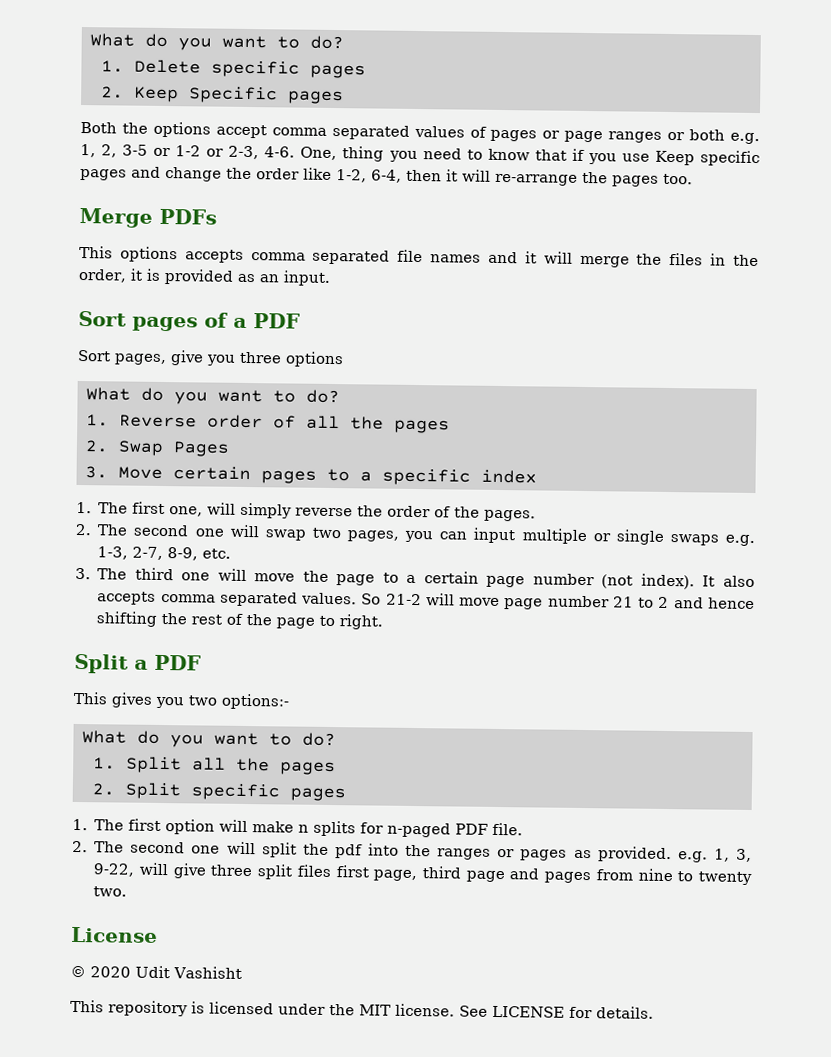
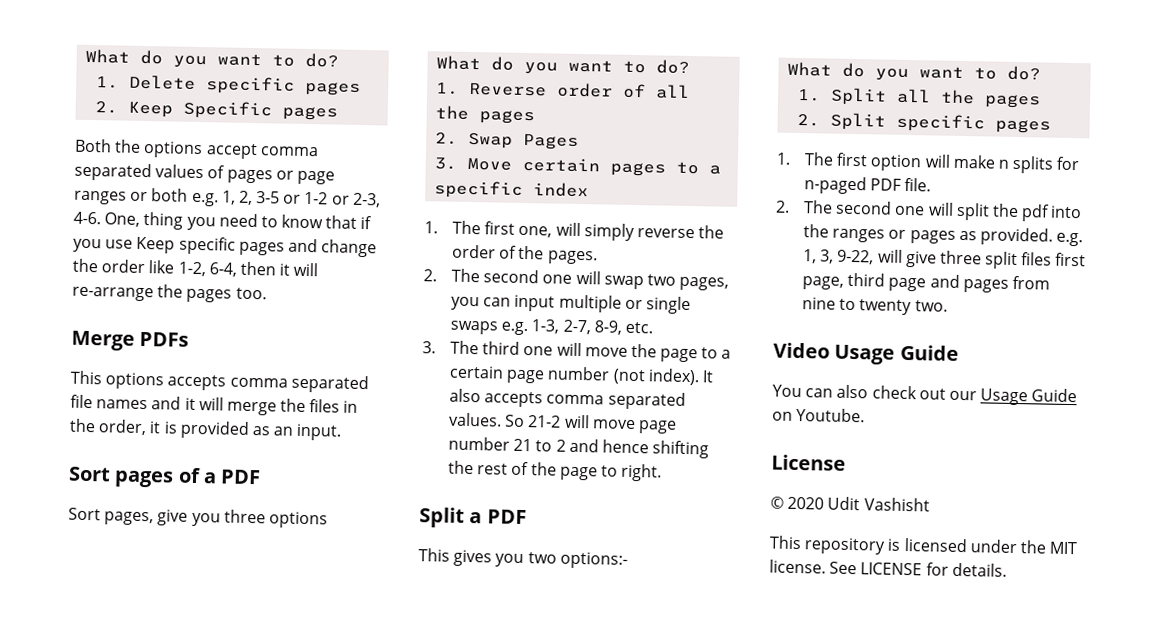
+ Video Usage Guide
+ You can also check out our Usage Guide on Youtube.

